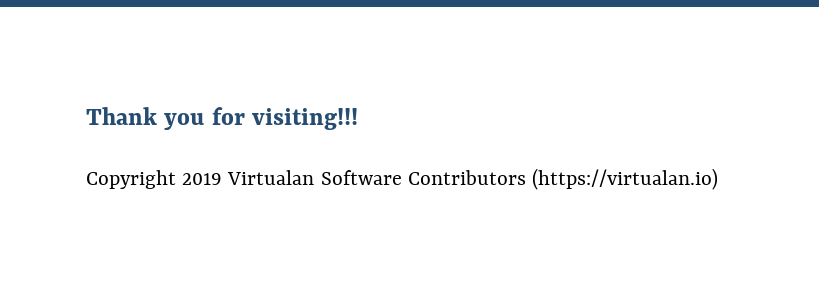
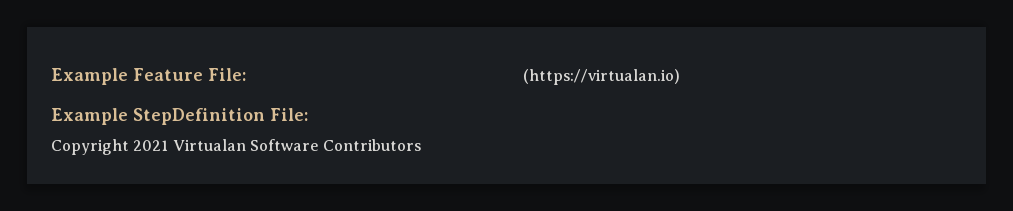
- Thank you for visiting!!!
+ Example Feature File:
+ Example StepDefinition File:
- Copyright 2019 Virtualan Software Contributors (https://virtualan.io)
+ Copyright 2021 Virtualan Software Contributors (https://virtualan.io)

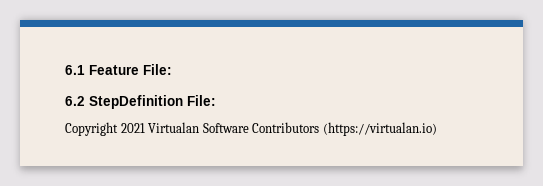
- Example Feature File:
+ 6.1 Feature File:
- Example StepDefinition File:
+ 6.2 StepDefinition File:

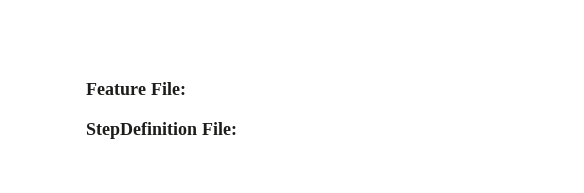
- 6.1 Feature File:
+ Feature File:
- 6.2 StepDefinition File:
+ StepDefinition File:
- Copyright 2021 Virtualan Software Contributors (https://virtualan.io)

